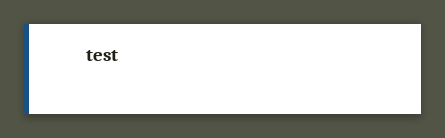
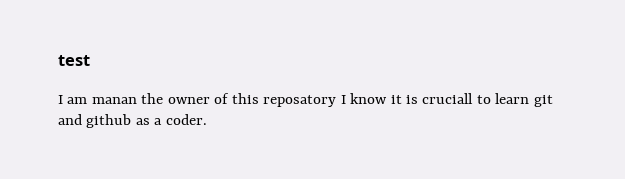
+ I am manan the owner of this reposatory I know it is cruciall to learn git and github as a coder.

